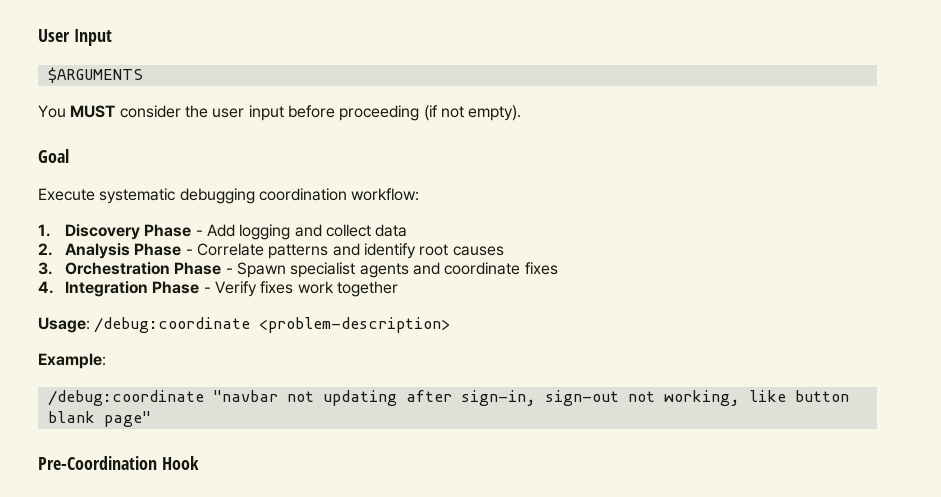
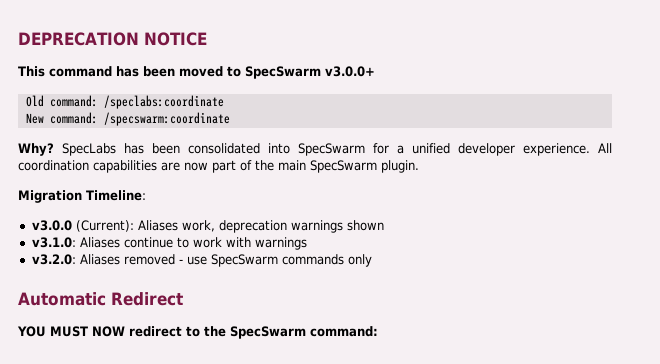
- User Input
- $ARGUMENTS
- You MUST consider the user input before proceeding (if not empty).
- Goal
- Execute systematic debugging coordination workflow:
- 1. Discovery Phase - Add logging and collect data
- 2. Analysis Phase - Correlate patterns and identify root causes
- 3. Orchestration Phase - Spawn specialist agents and coordinate fixes
- 4. Integration Phase - Verify fixes work together
- Usage: /debug:coordinate <problem-description>
- Example:
- /debug:coordinate "navbar not updating after sign-in, sign-out not working, like button blank page"
- Pre-Coordination Hook
+ DEPRECATION NOTICE
+ This command has been moved to SpecSwarm v3.0.0+
+ Old command: /speclabs:coordinate
+ New command: /specswarm:coordinate
+ Why? SpecLabs has been consolidated into SpecSwarm for a unified developer experience. All coordination capabilities are now part of the main SpecSwarm plugin.
+ Migration Timeline:
+ v3.0.0 (Current): Aliases work, deprecation warnings shown
+ v3.1.0: Aliases continue to work with warnings
+ v3.2.0: Aliases removed - use SpecSwarm commands only
+ Automatic Redirect
+ YOU MUST NOW redirect to the SpecSwarm command:

